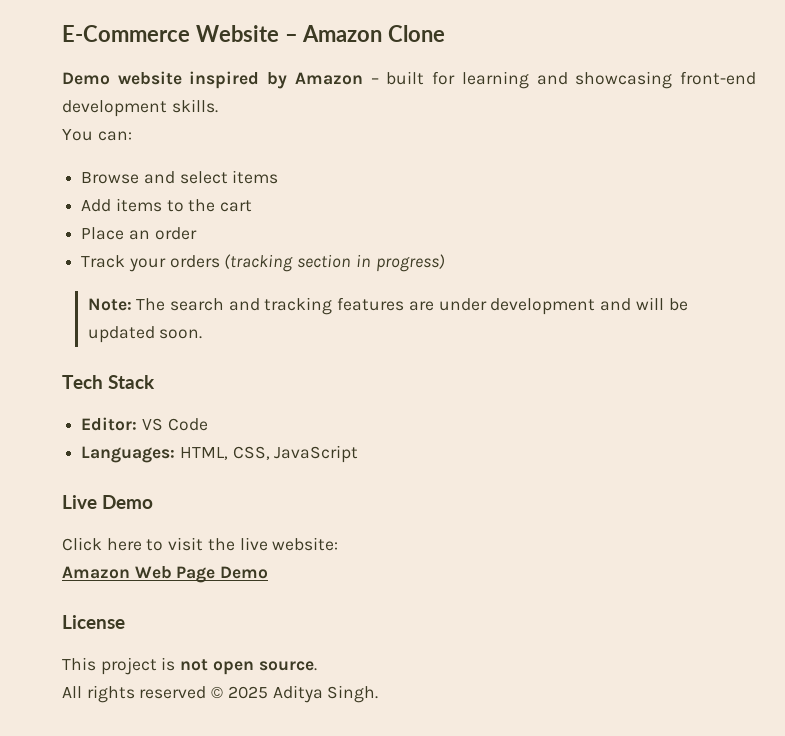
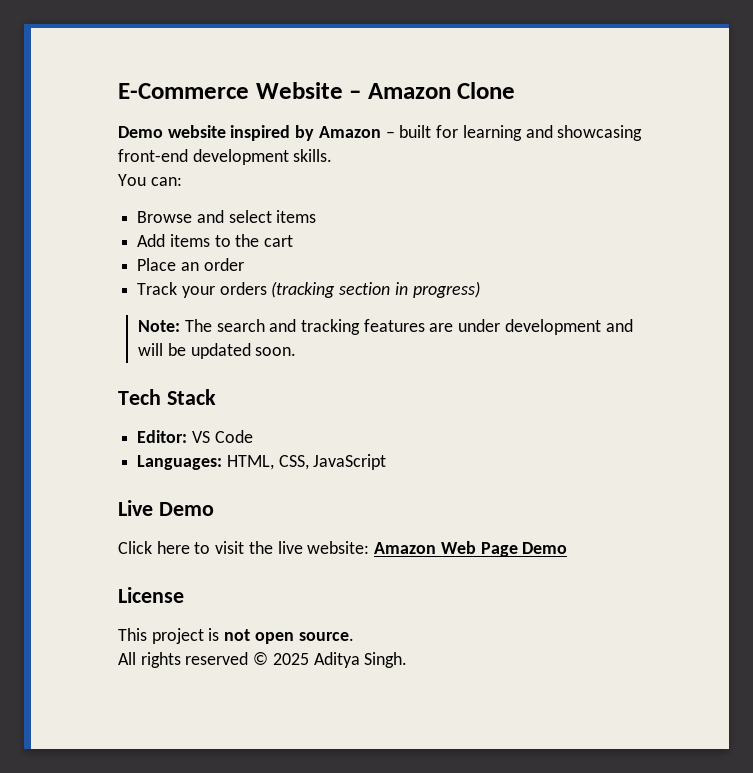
- Click here to visit the live website:
- Amazon Web Page Demo
+ Click here to visit the live website: Amazon Web Page Demo

